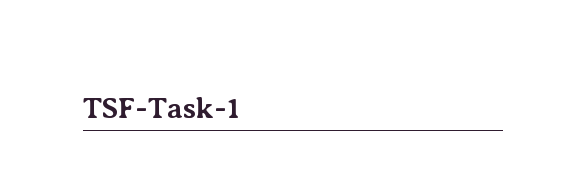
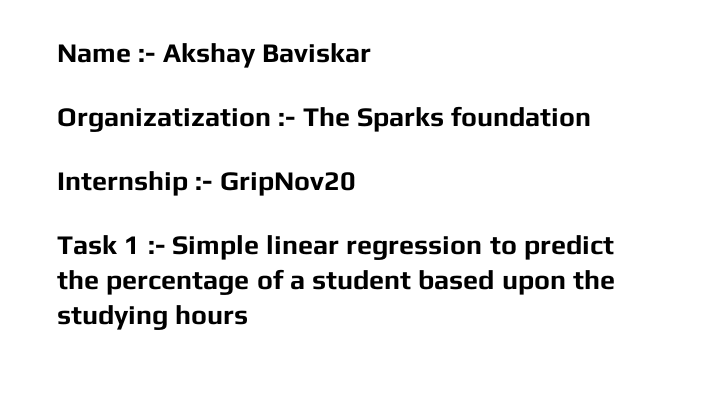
- TSF-Task-1
+ Name :- Akshay Baviskar
+ Organizatization :- The Sparks foundation
+ Internship :- GripNov20
+ Task 1 :- Simple linear regression to predict the percentage of a student based upon the studying hours

